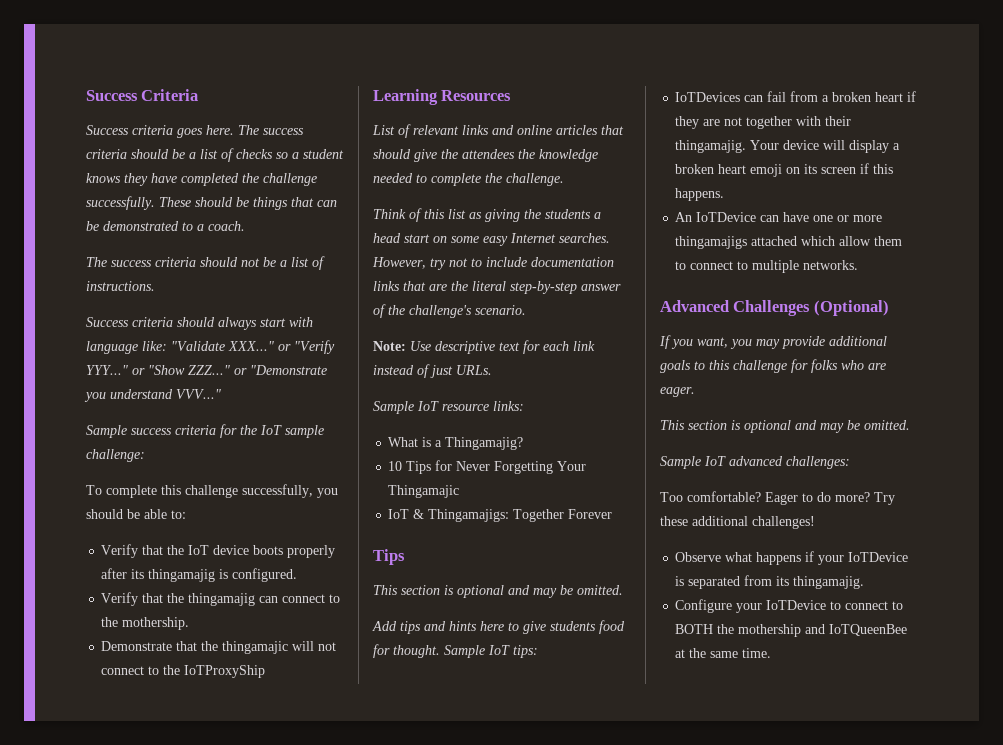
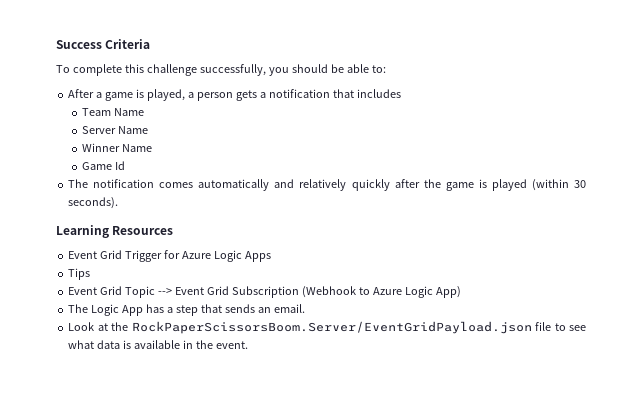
- Success criteria goes here. The success criteria should be a list of checks so a student knows they have completed the challenge successfully. These should be things that can be demonstrated to a coach.
- The success criteria should not be a list of instructions.
- Success criteria should always start with language like: "Validate XXX..." or "Verify YYY..." or "Show ZZZ..." or "Demonstrate you understand VVV..."
- Sample success criteria for the IoT sample challenge:
- Verify that the IoT device boots properly after its thingamajig is configured.
- Verify that the thingamajig can connect to the mothership.
- Demonstrate that the thingamajic will not connect to the IoTProxyShip
+ After a game is played, a person gets a notification that includes
+ Team Name
+ Server Name
+ Winner Name
+ Game Id
+ The notification comes automatically and relatively quickly after the game is played (within 30 seconds).
  Learning Resources
- List of relevant links and online articles that should give the attendees the knowledge needed to complete the challenge.
- Think of this list as giving the students a head start on some easy Internet searches. However, try not to include documentation links that are the literal step-by-step answer of the challenge's scenario.
- Note: Use descriptive text for each link instead of just URLs.
- Sample IoT resource links:
- What is a Thingamajig?
- 10 Tips for Never Forgetting Your Thingamajic
- IoT & Thingamajigs: Together Forever
+ Event Grid Trigger for Azure Logic Apps
  Tips
- This section is optional and may be omitted.
- Add tips and hints here to give students food for thought. Sample IoT tips:
- IoTDevices can fail from a broken heart if they are not together with their thingamajig. Your device will display a broken heart emoji on its screen if this happens.
- An IoTDevice can have one or more thingamajigs attached which allow them to connect to multiple networks.
- Advanced Challenges (Optional)
- If you want, you may provide additional goals to this challenge for folks who are eager.
- This section is optional and may be omitted.
- Sample IoT advanced challenges:
- Too comfortable? Eager to do more? Try these additional challenges!
- Observe what happens if your IoTDevice is separated from its thingamajig.
- Configure your IoTDevice to connect to BOTH the mothership and IoTQueenBee at the same time.
+ Event Grid Topic --> Event Grid Subscription (Webhook to Azure Logic App)
+ The Logic App has a step that sends an email.
+ Look at the RockPaperScissorsBoom.Server/EventGridPayload.json file to see what data is available in the event.

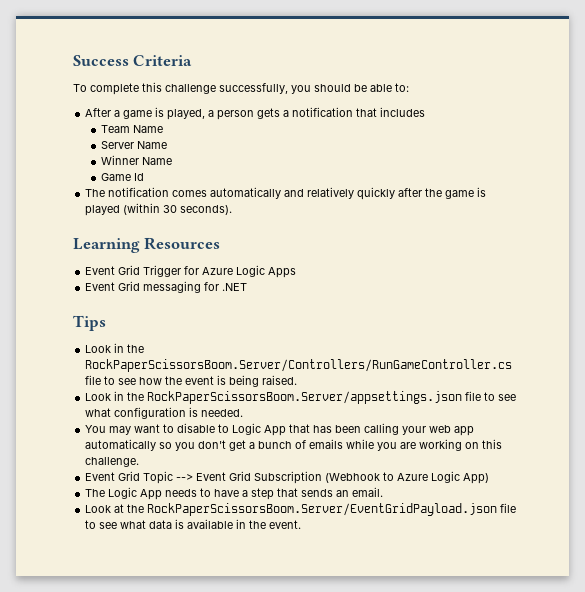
+ Event Grid messaging for .NET
  Tips
+ Look in the RockPaperScissorsBoom.Server/Controllers/RunGameController.cs file to see how the event is being raised.
+ Look in the RockPaperScissorsBoom.Server/appsettings.json file to see what configuration is needed.
+ You may want to disable to Logic App that has been calling your web app automatically so you don't get a bunch of emails while you are working on this challenge.
- The Logic App has a step that sends an email.
+ The Logic App needs to have a step that sends an email.

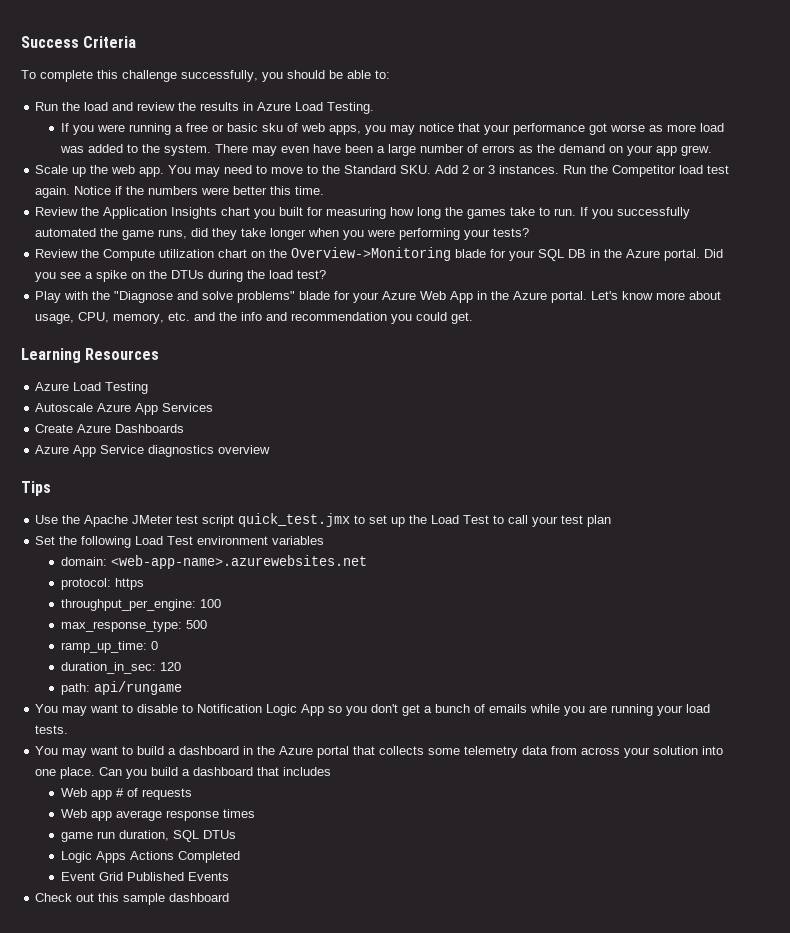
- After a game is played, a person gets a notification that includes
- Team Name
- Server Name
- Winner Name
- Game Id
- The notification comes automatically and relatively quickly after the game is played (within 30 seconds).
+ Run the load and review the results in Azure Load Testing.
+ If you were running a free or basic sku of web apps, you may notice that your performance got worse as more load was added to the system. There may even have been a large number of errors as the demand on your app grew.
+ Scale up the web app. You may need to move to the Standard SKU. Add 2 or 3 instances. Run the Competitor load test again. Notice if the numbers were better this time.
+ Review the Application Insights chart you built for measuring how long the games take to run. If you successfully automated the game runs, did they take longer when you were performing your tests?
+ Review the Compute utilization chart on the Overview->Monitoring blade for your SQL DB in the Azure portal. Did you see a spike on the DTUs during the load test?
+ Play with the "Diagnose and solve problems" blade for your Azure Web App in the Azure portal. Let's know more about usage, CPU, memory, etc. and the info and recommendation you could get.
  Learning Resources
- Event Grid Trigger for Azure Logic Apps
- Event Grid messaging for .NET
+ Azure Load Testing
+ Autoscale Azure App Services
+ Create Azure Dashboards
+ Azure App Service diagnostics overview
  Tips
- Look in the RockPaperScissorsBoom.Server/Controllers/RunGameController.cs file to see how the event is being raised.
- Look in the RockPaperScissorsBoom.Server/appsettings.json file to see what configuration is needed.
+ Use the Apache JMeter test script quick_test.jmx to set up the Load Test to call your test plan
+ Set the following Load Test environment variables
+ domain: <web-app-name>.azurewebsites.net
+ protocol: https
+ throughput_per_engine: 100
+ max_response_type: 500
+ ramp_up_time: 0
+ duration_in_sec: 120
+ path: api/rungame
- You may want to disable to Logic App that has been calling your web app automatically so you don't get a bunch of emails while you are working on this challenge.
- Event Grid Topic --> Event Grid Subscription (Webhook to Azure Logic App)
- The Logic App needs to have a step that sends an email.
- Look at the RockPaperScissorsBoom.Server/EventGridPayload.json file to see what data is available in the event.
+ You may want to disable to Notification Logic App so you don't get a bunch of emails while you are running your load tests.
+ You may want to build a dashboard in the Azure portal that collects some telemetry data from across your solution into one place. Can you build a dashboard that includes
+ Web app # of requests
+ Web app average response times
+ game run duration, SQL DTUs
+ Logic Apps Actions Completed
+ Event Grid Published Events
+ Check out this sample dashboard

